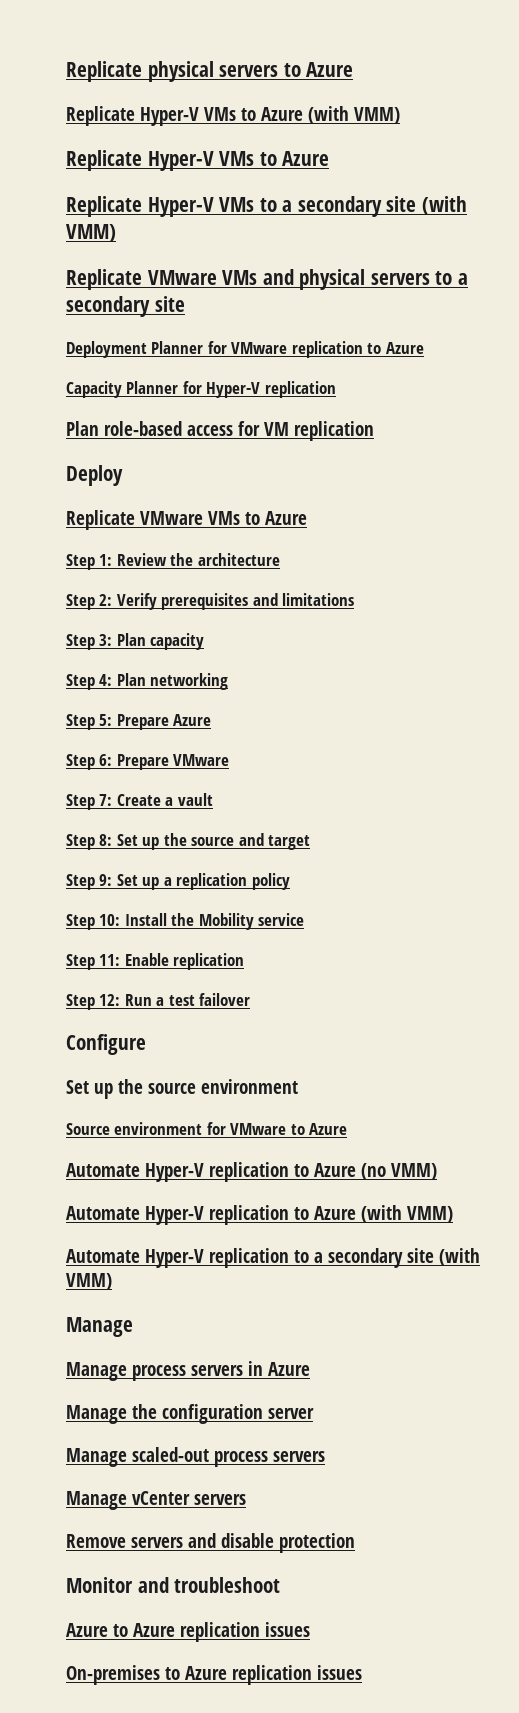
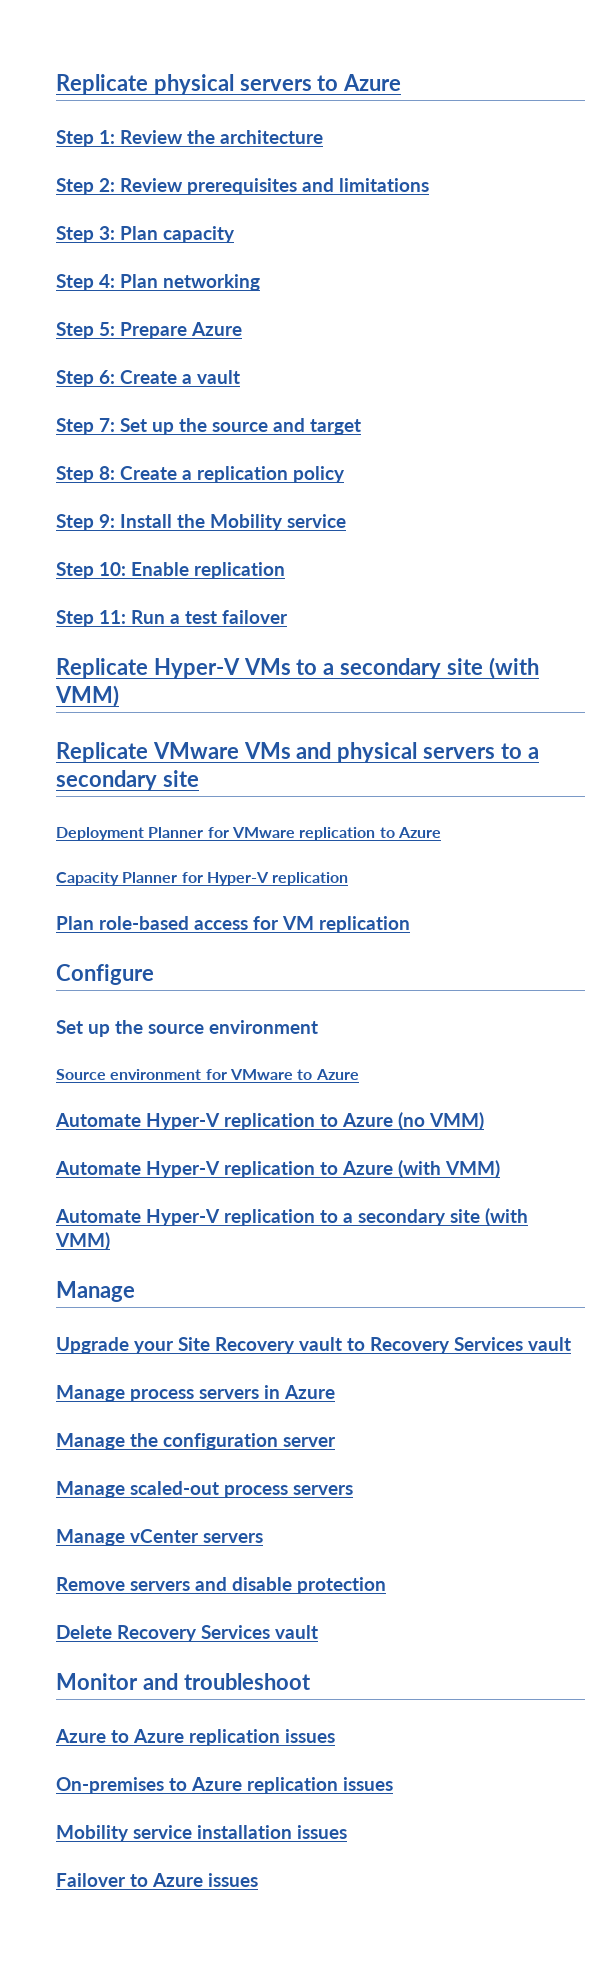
- Replicate Hyper-V VMs to Azure (with VMM)
- Replicate Hyper-V VMs to Azure
+ Step 1: Review the architecture
+ Step 2: Review prerequisites and limitations
+ Step 3: Plan capacity
+ Step 4: Plan networking
+ Step 5: Prepare Azure
+ Step 6: Create a vault
+ Step 7: Set up the source and target
+ Step 8: Create a replication policy
+ Step 9: Install the Mobility service
+ Step 10: Enable replication
+ Step 11: Run a test failover
- Deploy
- Replicate VMware VMs to Azure
- Step 1: Review the architecture
- Step 2: Verify prerequisites and limitations
- Step 3: Plan capacity
- Step 4: Plan networking
- Step 5: Prepare Azure
- Step 6: Prepare VMware
- Step 7: Create a vault
- Step 8: Set up the source and target
- Step 9: Set up a replication policy
- Step 10: Install the Mobility service
- Step 11: Enable replication
- Step 12: Run a test failover
+ Upgrade your Site Recovery vault to Recovery Services vault
+ Delete Recovery Services vault
+ Mobility service installation issues
+ Failover to Azure issues

